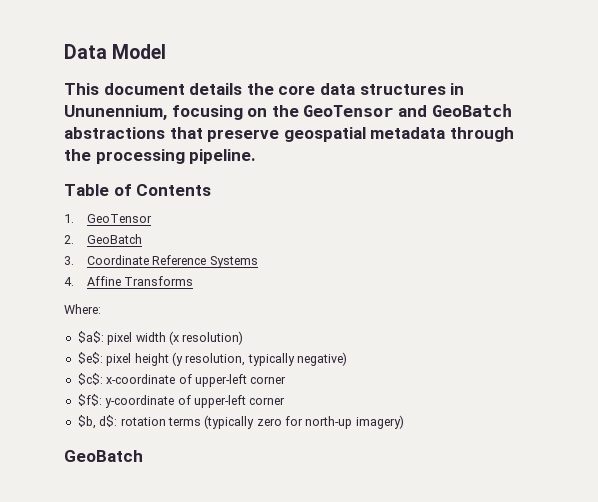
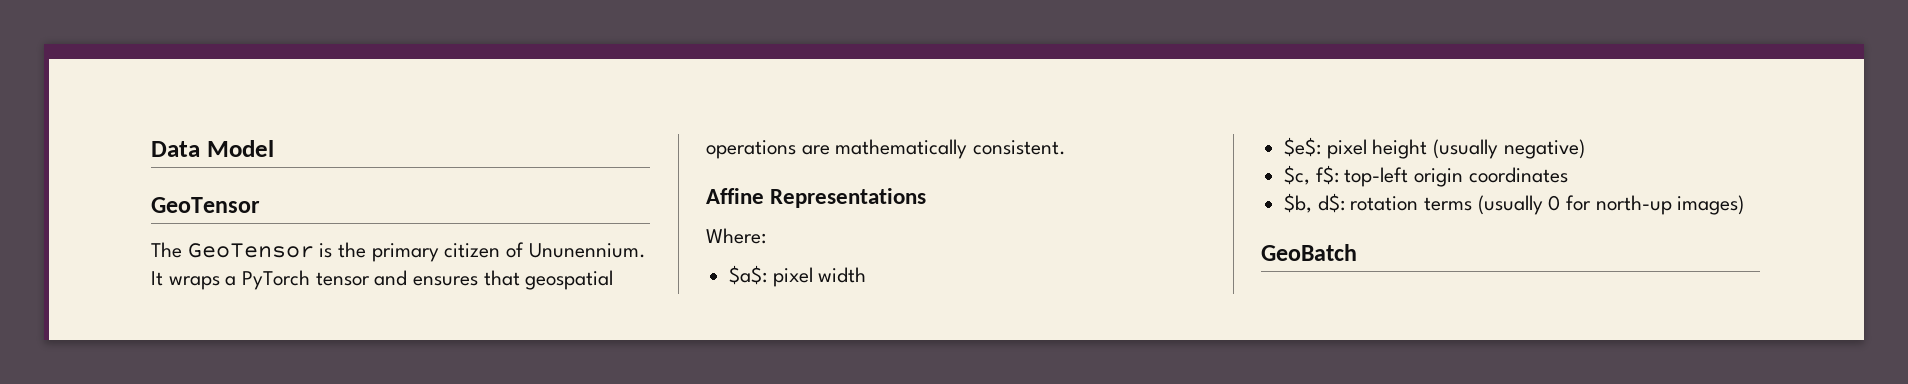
  Data Model
- This document details the core data structures in Ununennium, focusing on the GeoTensor and GeoBatch abstractions that preserve geospatial metadata through the processing pipeline.
- Table of Contents
- 1. GeoTensor
- 2. GeoBatch
- 3. Coordinate Reference Systems
- 4. Affine Transforms
+ GeoTensor
+ The GeoTensor is the primary citizen of Ununennium. It wraps a PyTorch tensor and ensures that geospatial operations are mathematically consistent.
+ Affine Representations
- $a$: pixel width (x resolution)
+ $a$: pixel width
- $e$: pixel height (y resolution, typically negative)
- $c$: x-coordinate of upper-left corner
- $f$: y-coordinate of upper-left corner
+ $e$: pixel height (usually negative)
+ $c, f$: top-left origin coordinates
- $b, d$: rotation terms (typically zero for north-up imagery)
+ $b, d$: rotation terms (usually 0 for north-up images)

